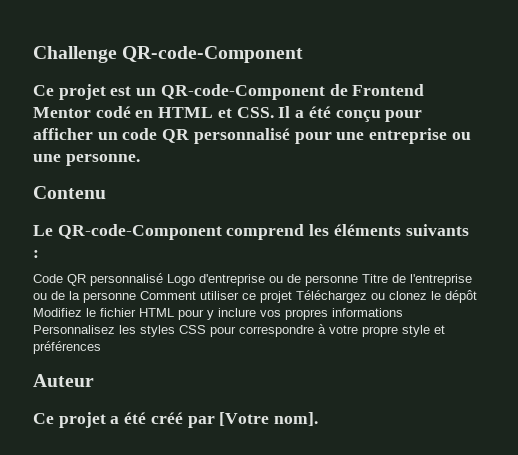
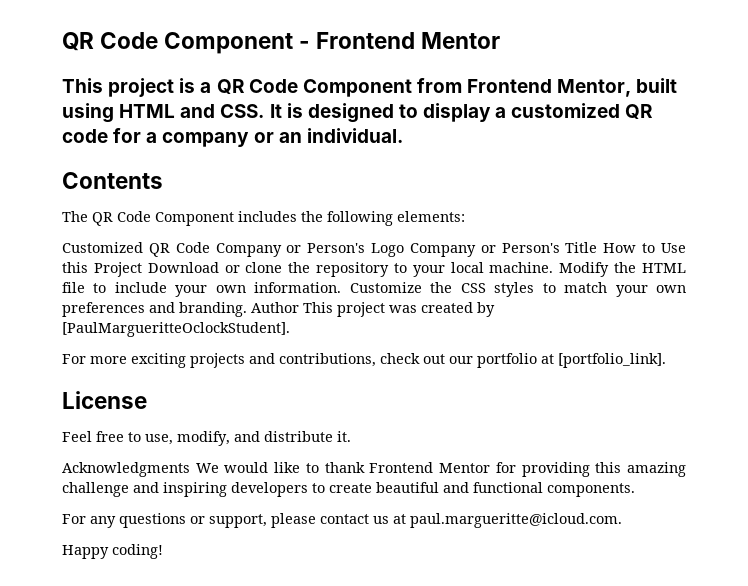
- Challenge QR-code-Component
- Ce projet est un QR-code-Component de Frontend Mentor codé en HTML et CSS. Il a été conçu pour afficher un code QR personnalisé pour une entreprise ou une personne.
- Contenu
- Le QR-code-Component comprend les éléments suivants :
- Code QR personnalisé Logo d'entreprise ou de personne Titre de l'entreprise ou de la personne Comment utiliser ce projet Téléchargez ou clonez le dépôt Modifiez le fichier HTML pour y inclure vos propres informations Personnalisez les styles CSS pour correspondre à votre propre style et préférences
- Auteur
- Ce projet a été créé par [Votre nom].
+ QR Code Component - Frontend Mentor
+ This project is a QR Code Component from Frontend Mentor, built using HTML and CSS. It is designed to display a customized QR code for a company or an individual.
+ Contents
+ The QR Code Component includes the following elements:
+ Customized QR Code Company or Person's Logo Company or Person's Title How to Use this Project Download or clone the repository to your local machine. Modify the HTML file to include your own information. Customize the CSS styles to match your own preferences and branding. Author This project was created by [PaulMargueritteOclockStudent].
+ For more exciting projects and contributions, check out our portfolio at [portfolio_link].
+ License
+ Feel free to use, modify, and distribute it.
+ Acknowledgments We would like to thank Frontend Mentor for providing this amazing challenge and inspiring developers to create beautiful and functional components.
+ For any questions or support, please contact us at paul.margueritte@icloud.com.
+ Happy coding!

